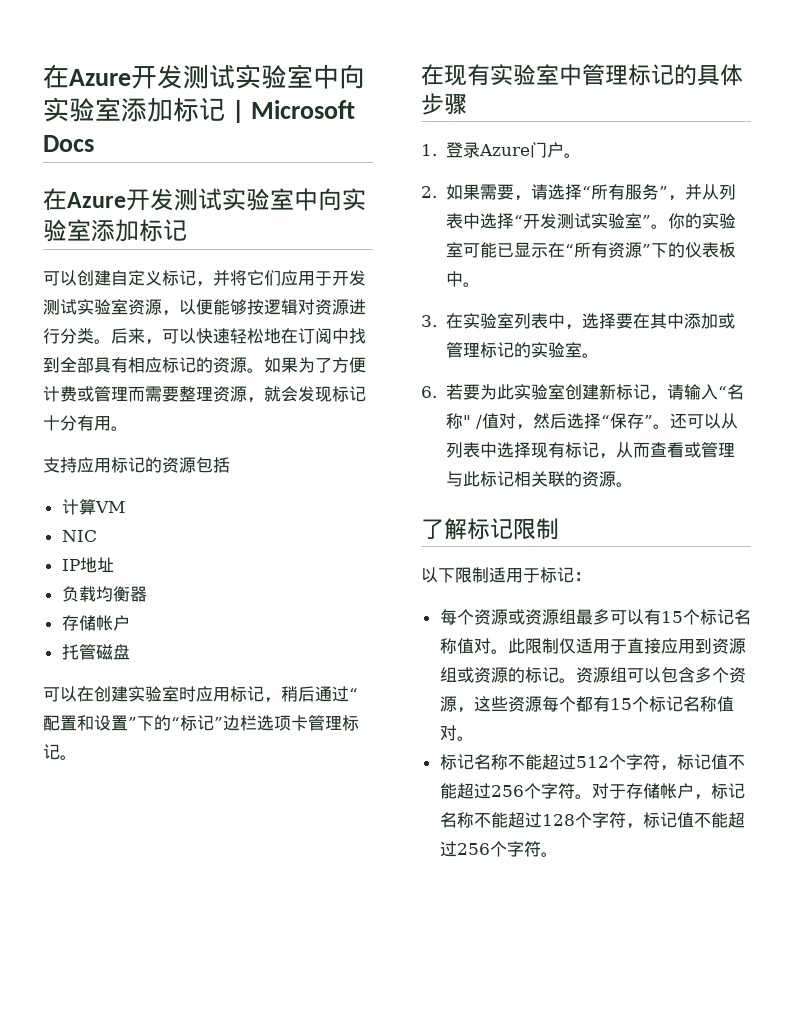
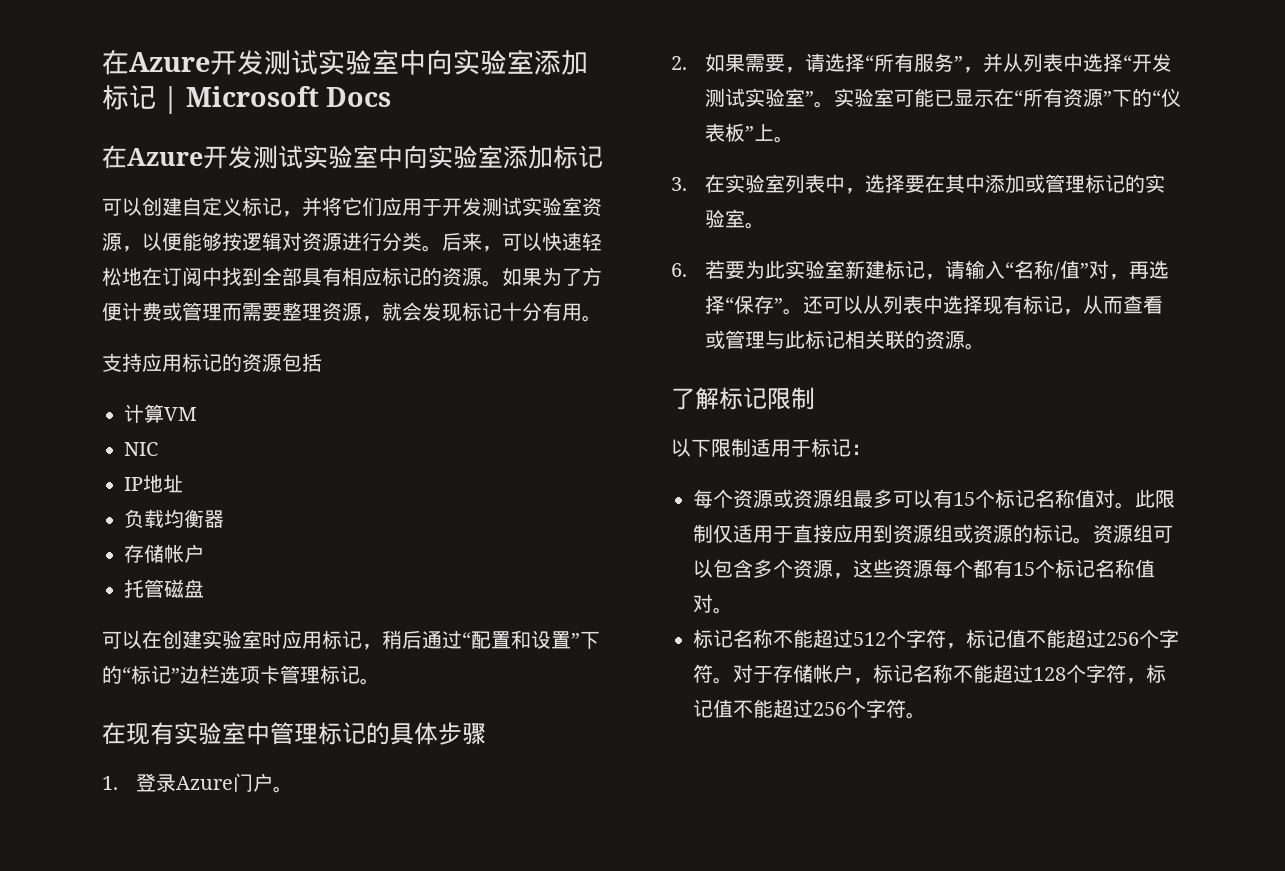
- 你的实验室可能已显示在“所有资源”下的仪表板中。
+ 实验室可能已显示在“所有资源”下的“仪表板”上。
- 6.若要为此实验室创建新标记，请输入“名称" /值对，然后选择“保存”。
+ 6.若要为此实验室新建标记，请输入“名称/值”对，再选择“保存”。

